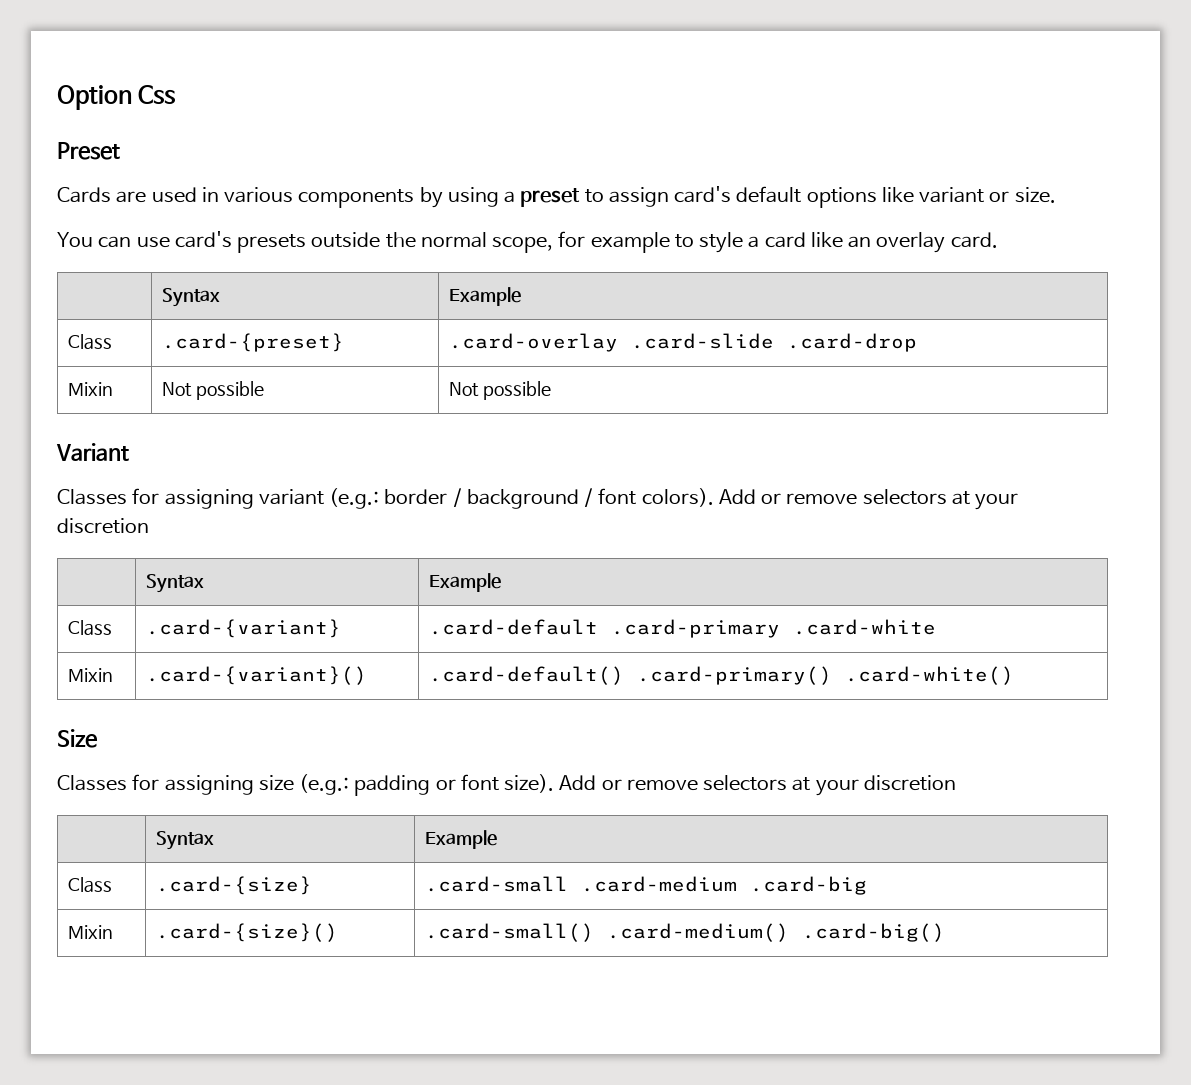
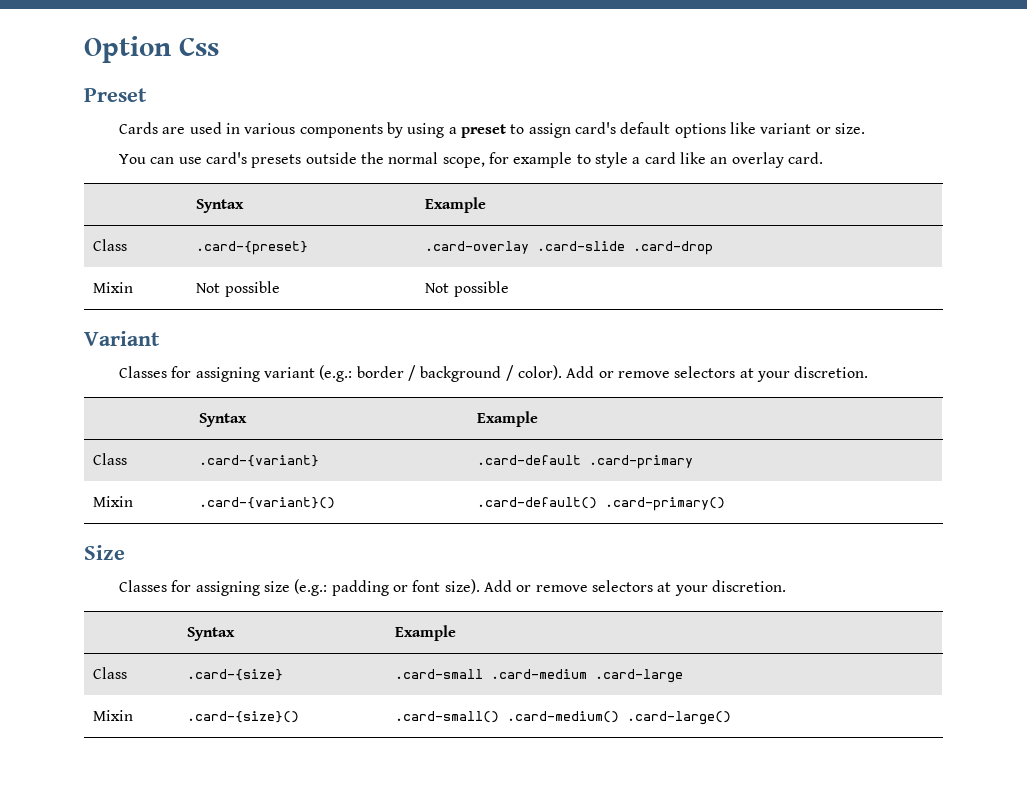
- Classes for assigning variant (e.g.: border / background / font colors). Add or remove selectors at your discretion
+ Classes for assigning variant (e.g.: border / background / color). Add or remove selectors at your discretion.
- Class | .card-{variant} | .card-default .card-primary .card-white
+ Class | .card-{variant} | .card-default .card-primary
- Mixin | .card-{variant}() | .card-default() .card-primary() .card-white()
+ Mixin | .card-{variant}() | .card-default() .card-primary()
- Classes for assigning size (e.g.: padding or font size). Add or remove selectors at your discretion
+ Classes for assigning size (e.g.: padding or font size). Add or remove selectors at your discretion.
- Class | .card-{size} | .card-small .card-medium .card-big
+ Class | .card-{size} | .card-small .card-medium .card-large
- Mixin | .card-{size}() | .card-small() .card-medium() .card-big()
+ Mixin | .card-{size}() | .card-small() .card-medium() .card-large()

